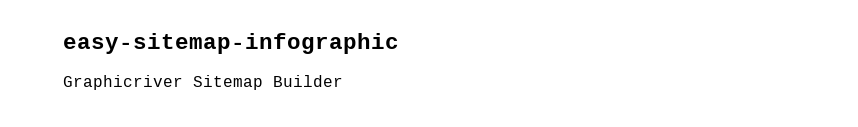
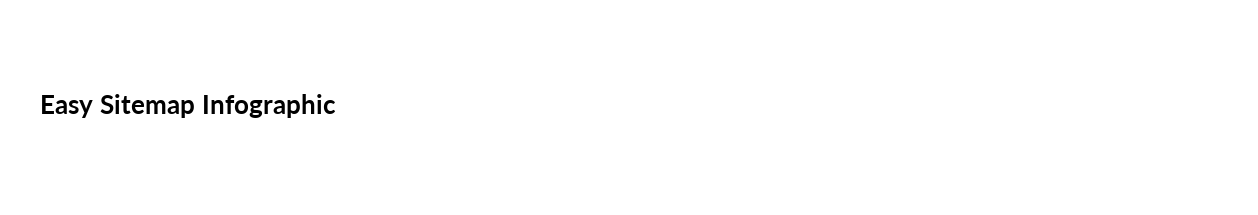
- easy-sitemap-infographic
- Graphicriver Sitemap Builder
+ Easy Sitemap Infographic

